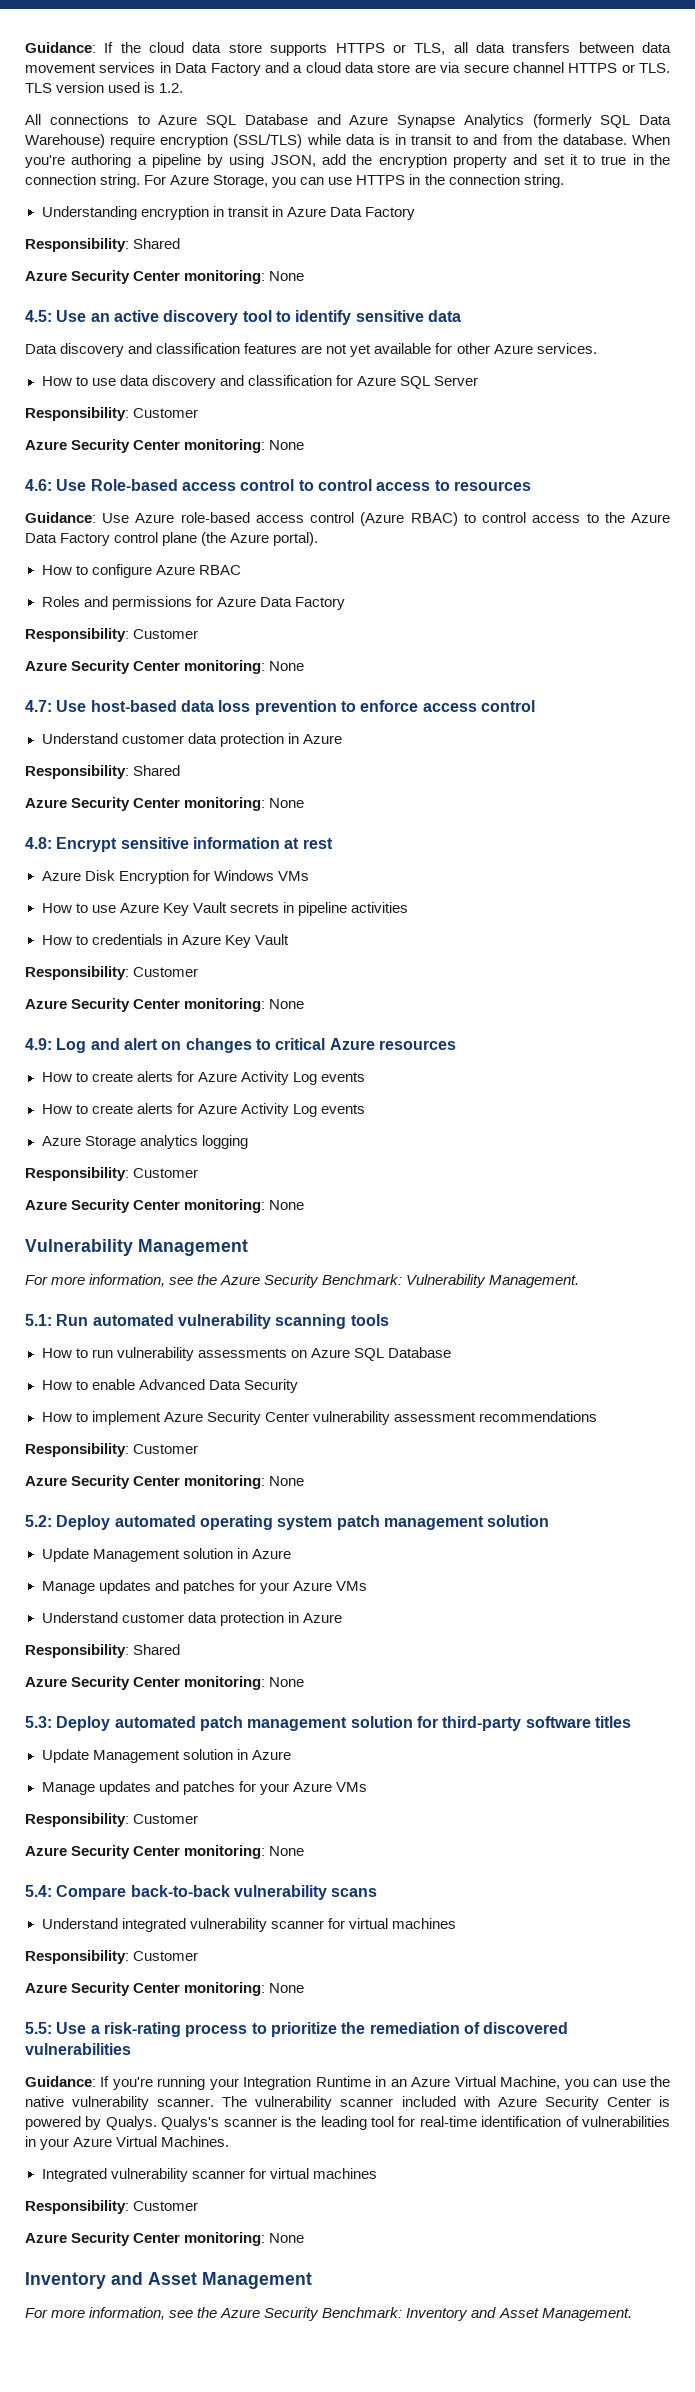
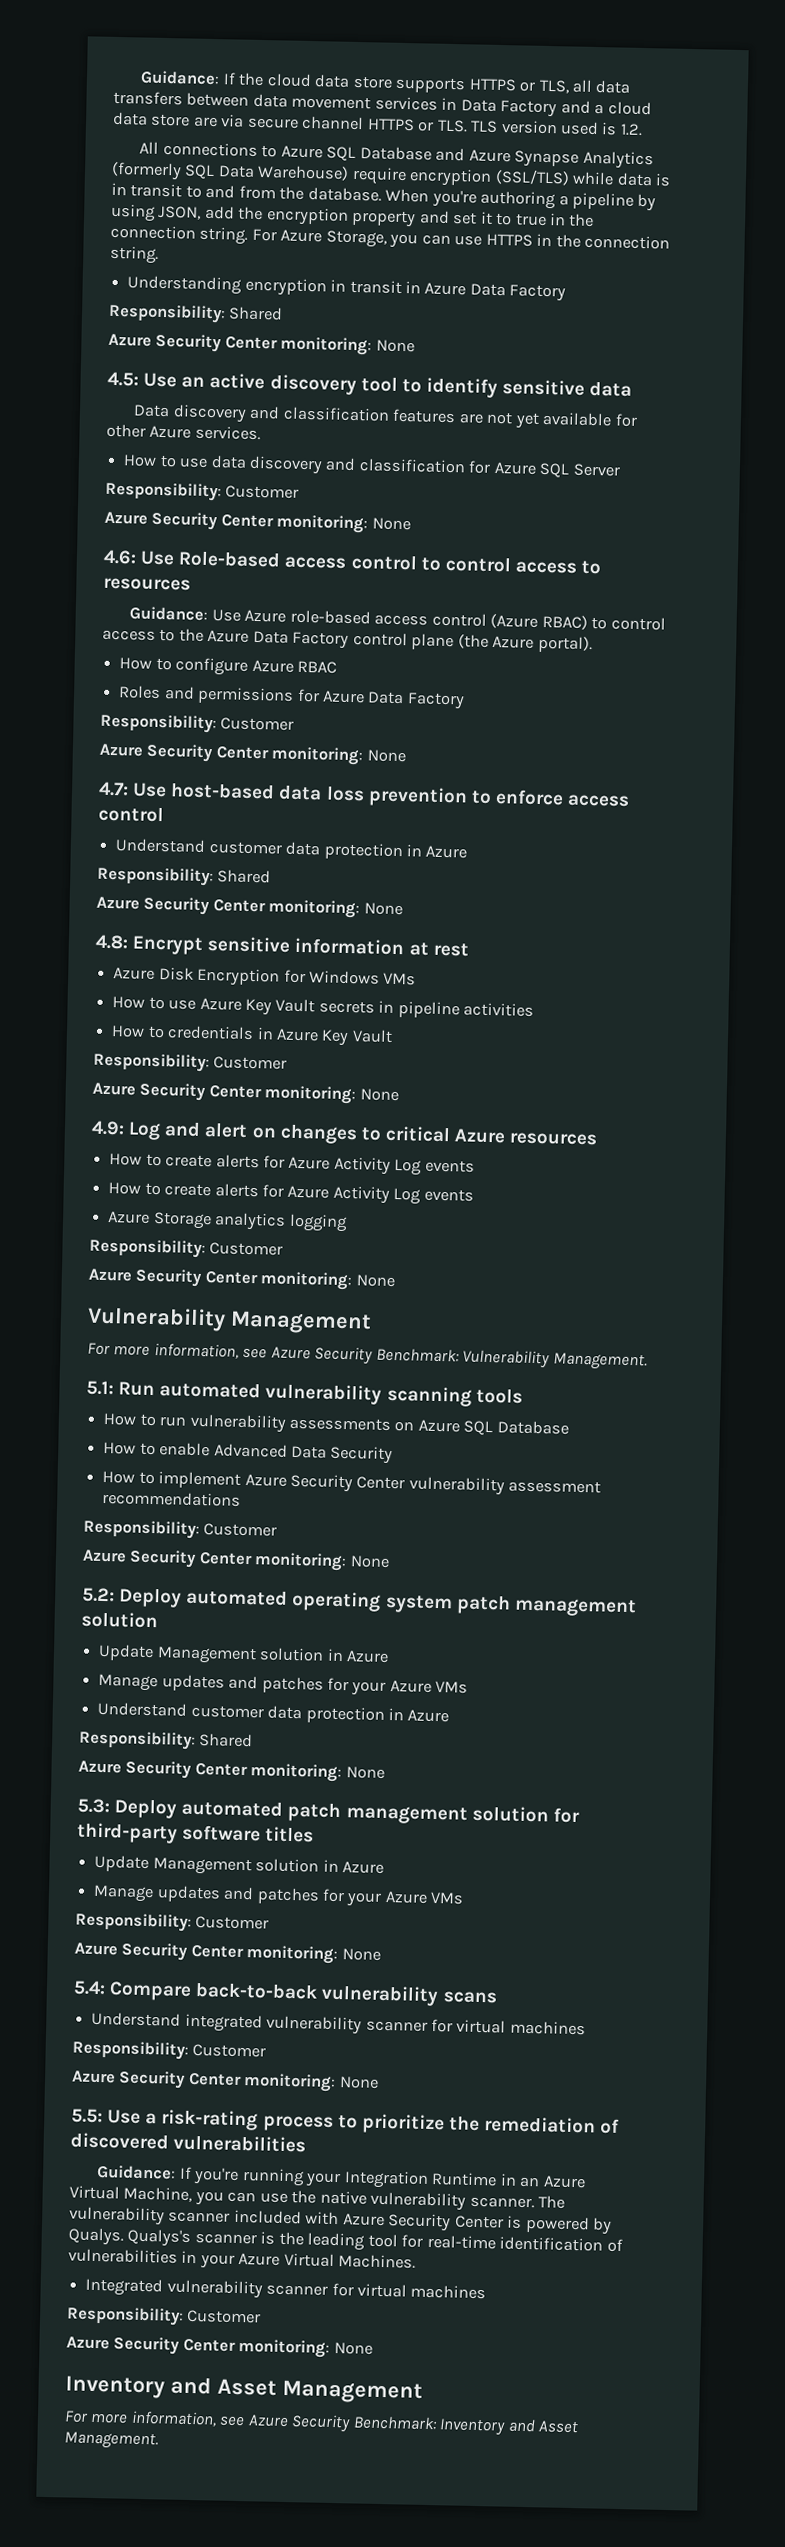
- For more information, see the Azure Security Benchmark: Vulnerability Management.
+ For more information, see Azure Security Benchmark: Vulnerability Management.
- For more information, see the Azure Security Benchmark: Inventory and Asset Management.
+ For more information, see Azure Security Benchmark: Inventory and Asset Management.

